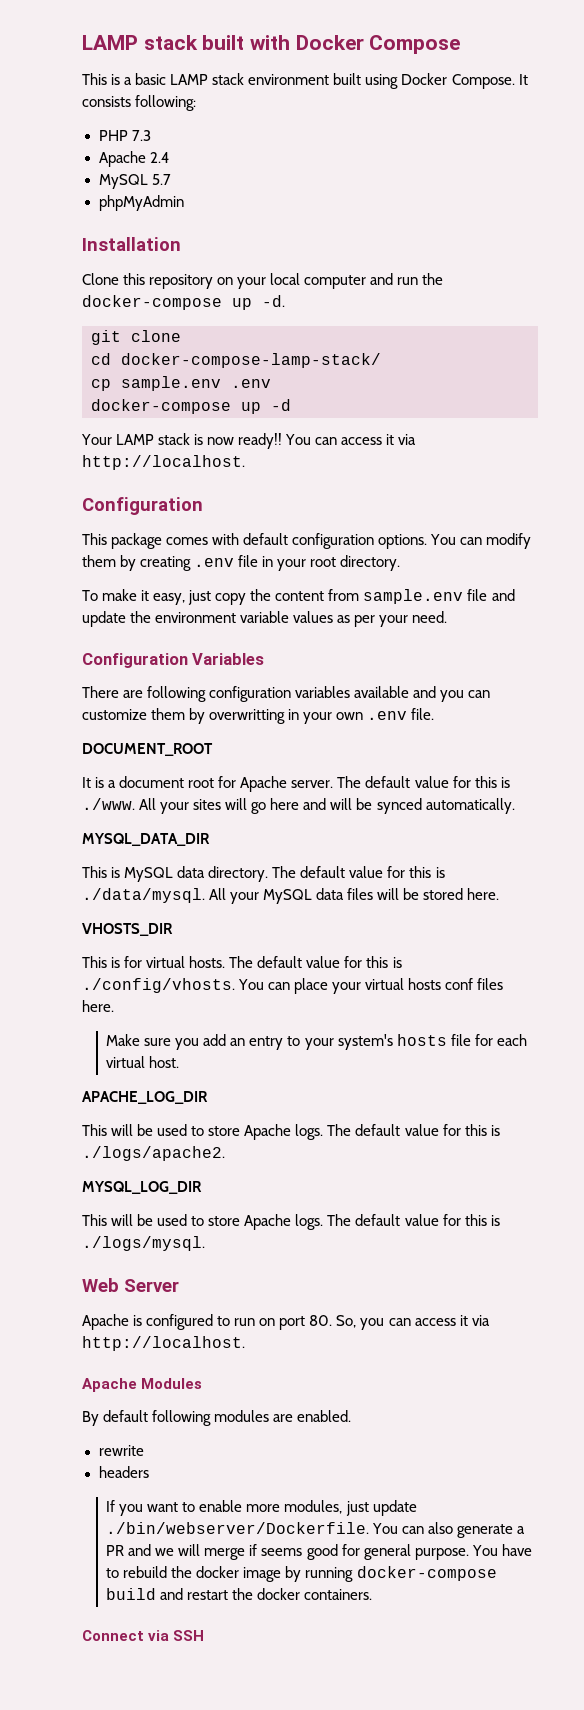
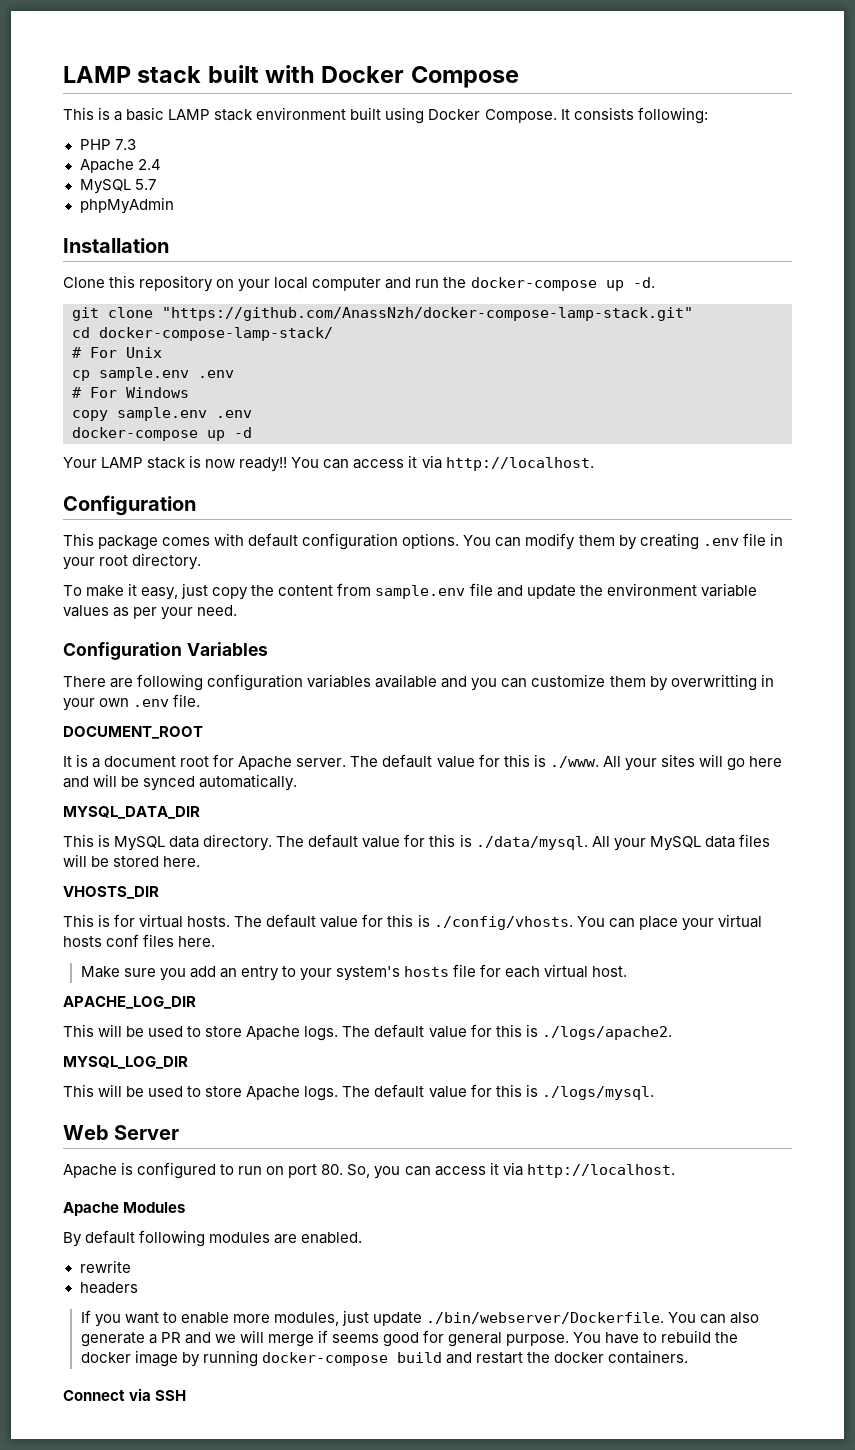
- git clone
+ git clone "https://github.com/AnassNzh/docker-compose-lamp-stack.git"
+ # For Unix
+ # For Windows
+ copy sample.env .env

